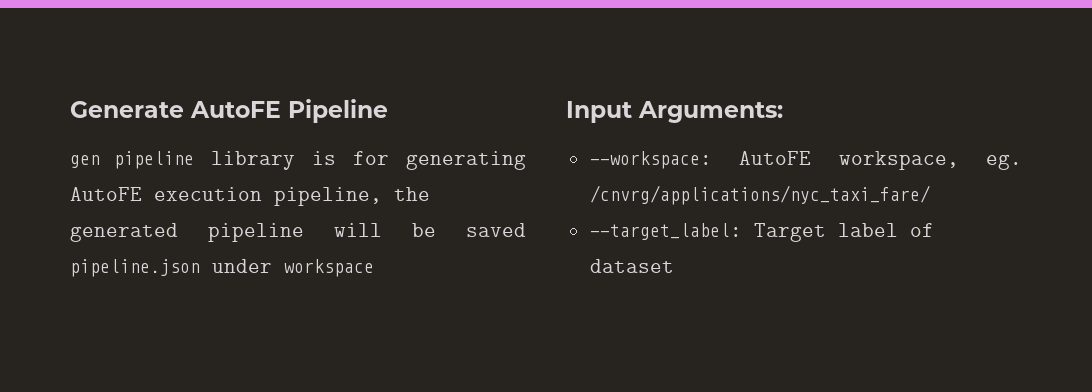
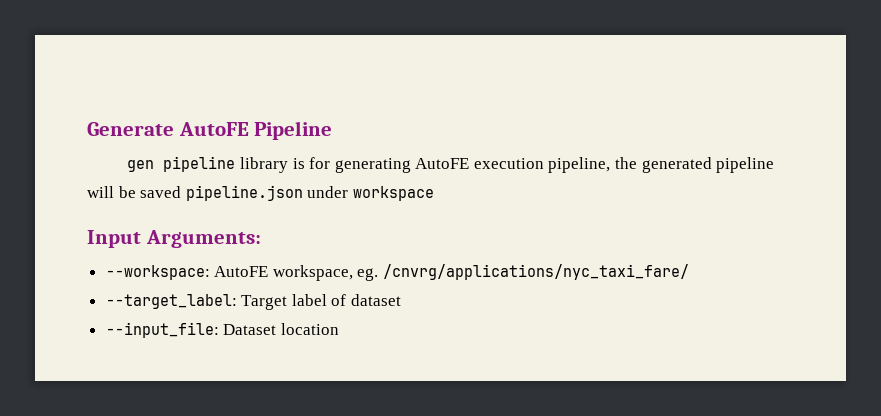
+ --input_file: Dataset location

